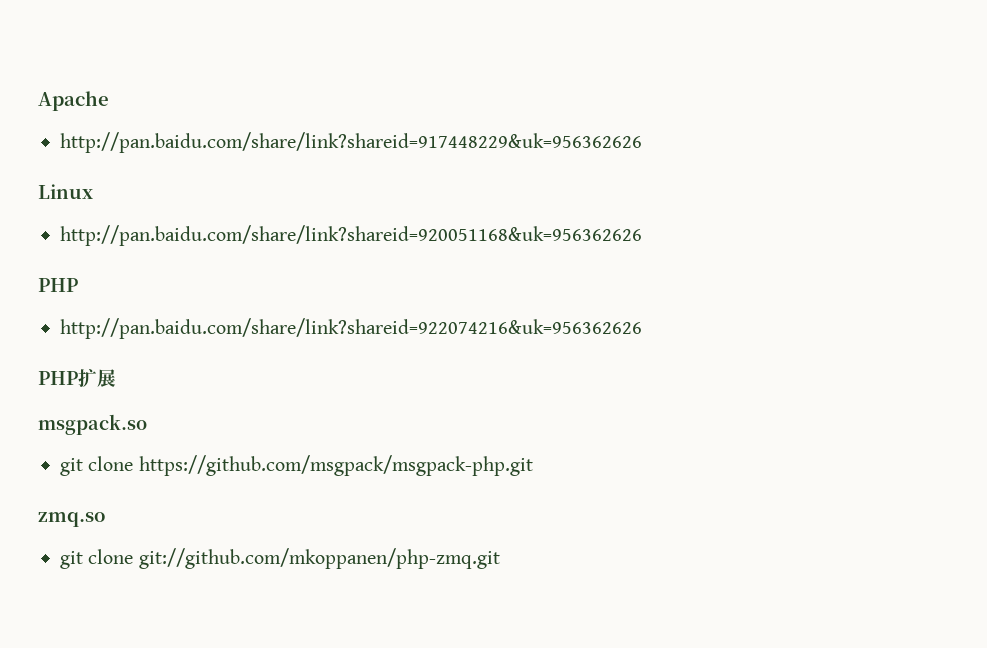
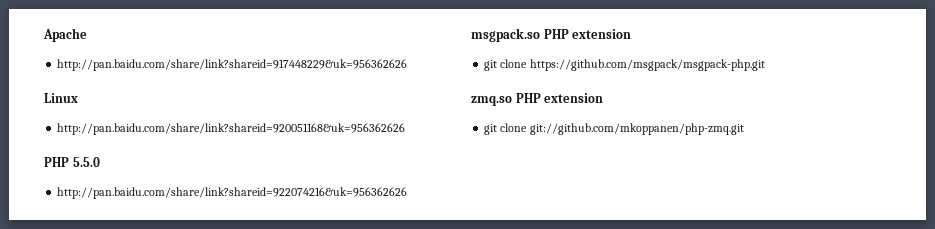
  http://pan.baidu.com/share/link?shareid=920051168&uk=956362626
- PHP
+ PHP 5.5.0
- PHP扩展
- msgpack.so
+ msgpack.so PHP extension
- zmq.so
+ zmq.so PHP extension

